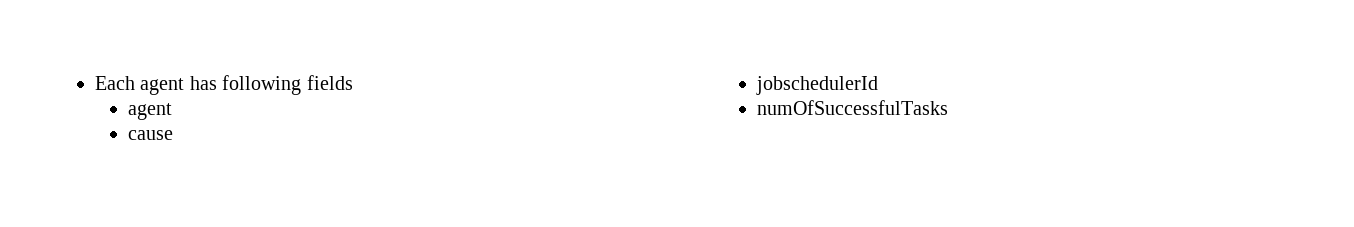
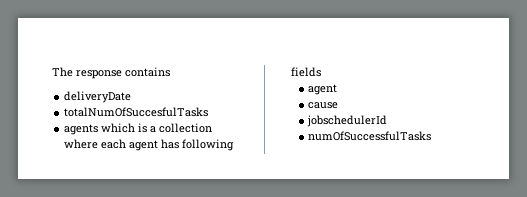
- Each agent has following fields
+ The response contains
+ deliveryDate
+ totalNumOfSuccesfulTasks
+ agents which is a collection where each agent has following fields

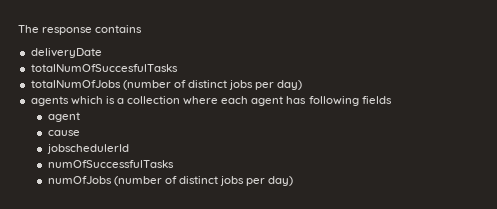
+ totalNumOfJobs (number of distinct jobs per day)
+ numOfJobs (number of distinct jobs per day)

